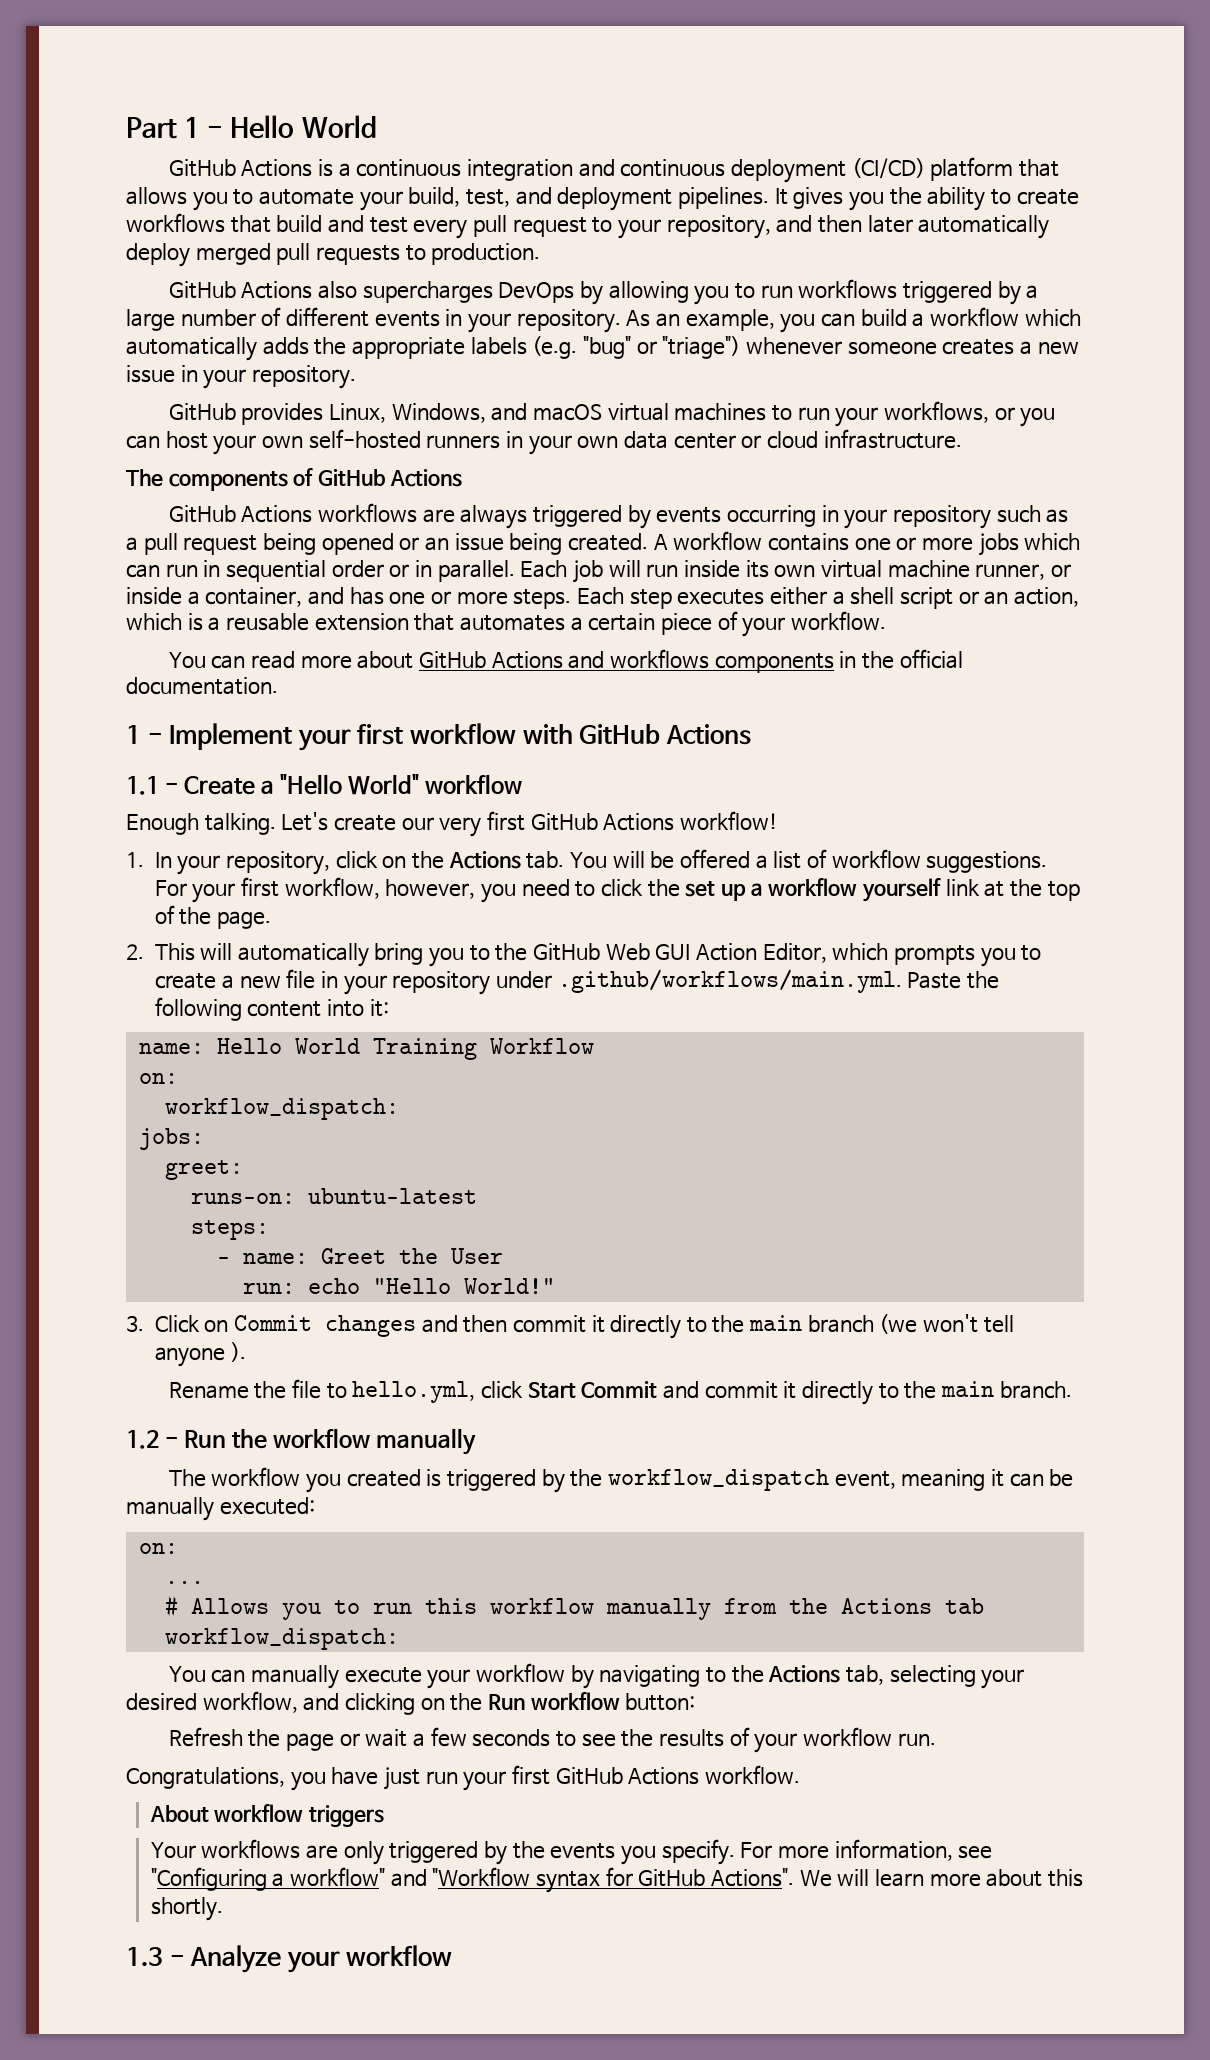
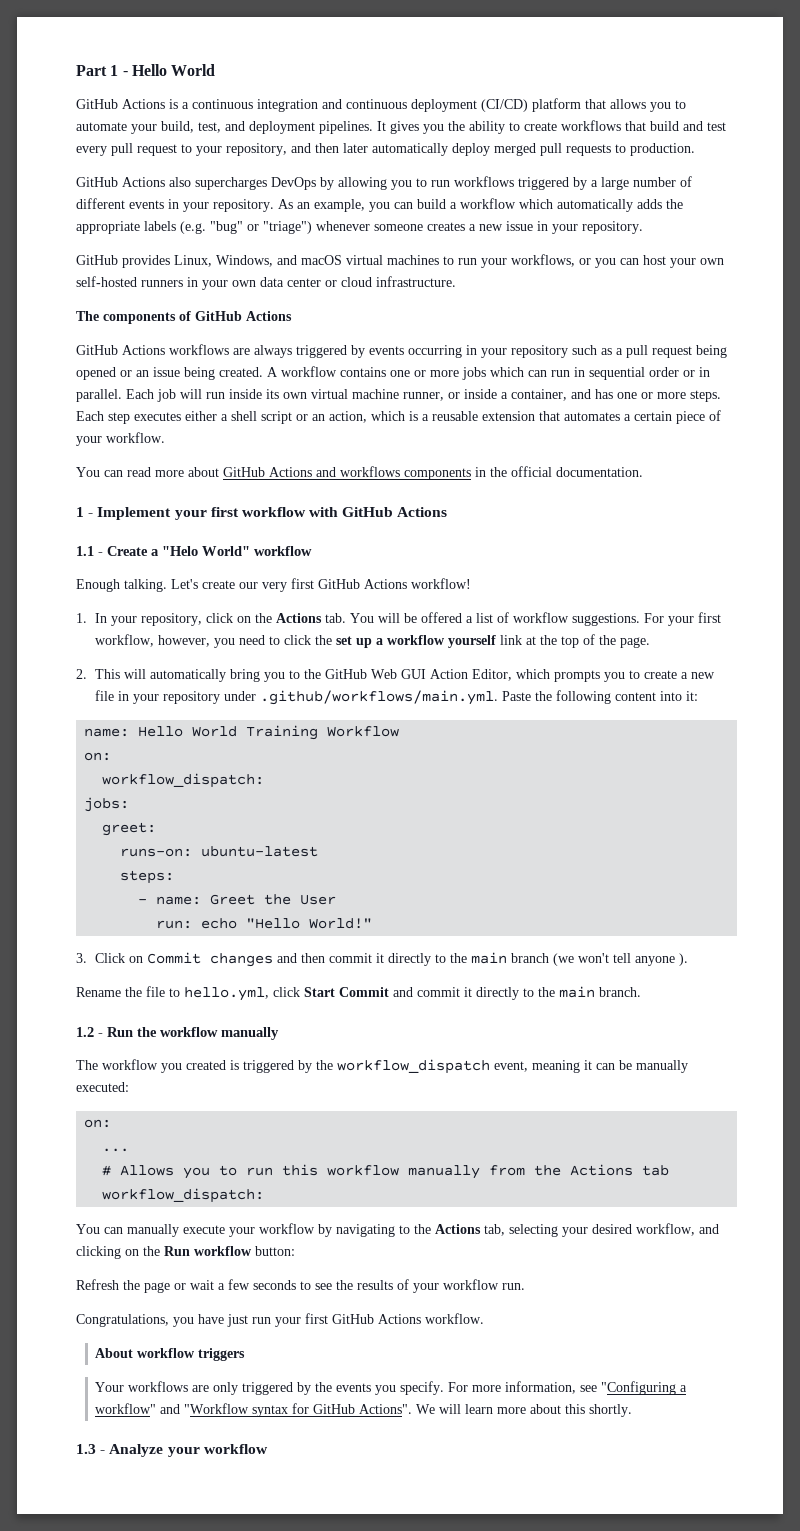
- 1.1 - Create a "Hello World" workflow
+ 1.1 - Create a "Helo World" workflow

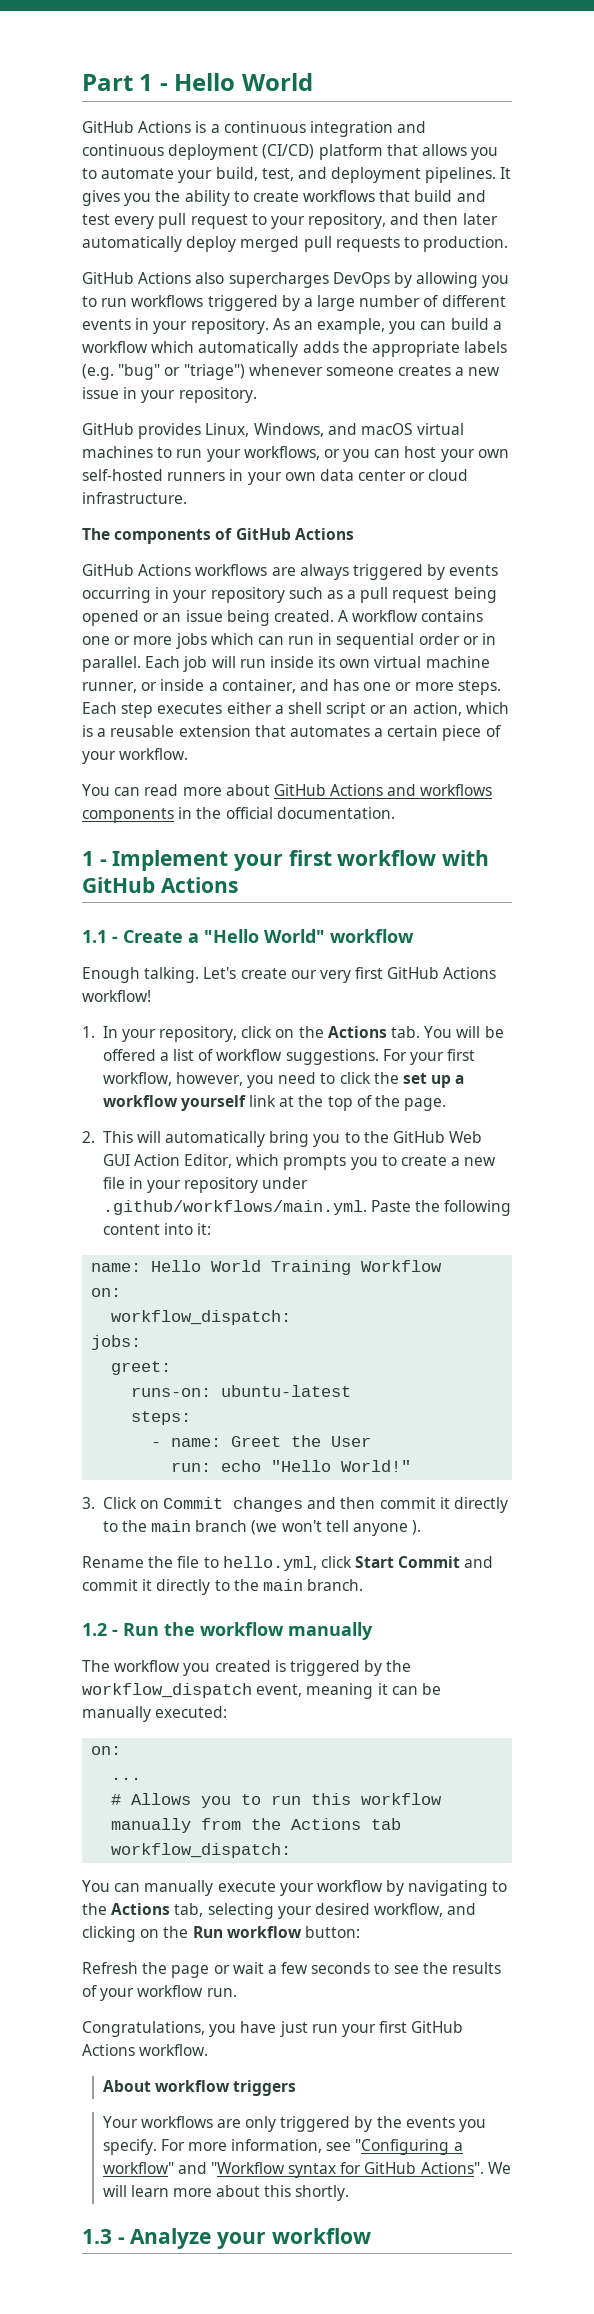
- 1.1 - Create a "Helo World" workflow
+ 1.1 - Create a "Hello World" workflow

